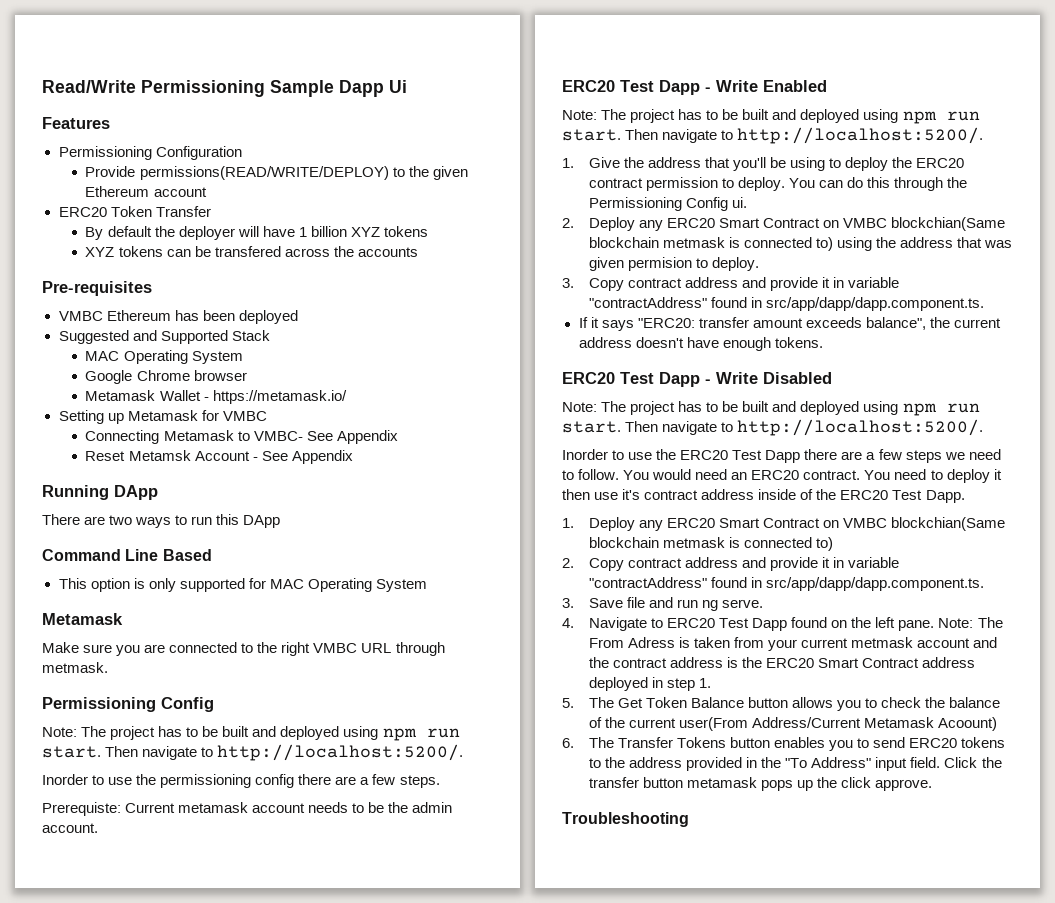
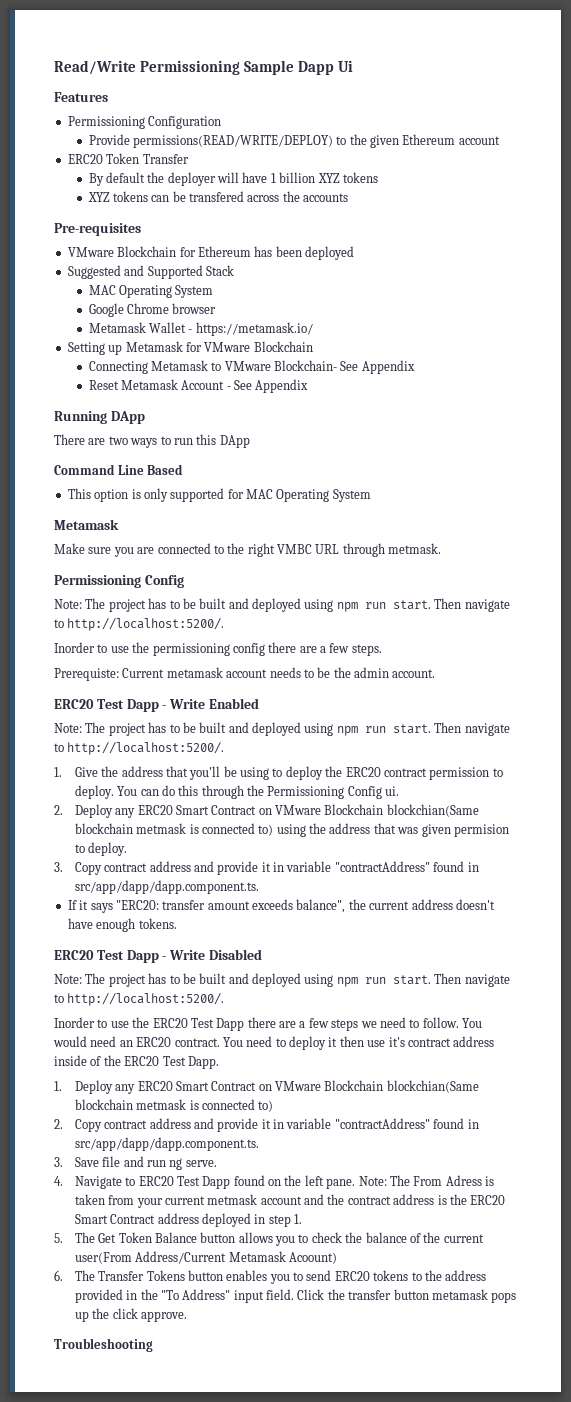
- VMBC Ethereum has been deployed
+ VMware Blockchain for Ethereum has been deployed
- Setting up Metamask for VMBC
+ Setting up Metamask for VMware Blockchain
- Connecting Metamask to VMBC- See Appendix
+ Connecting Metamask to VMware Blockchain- See Appendix
- Reset Metamsk Account - See Appendix
+ Reset Metamask Account - See Appendix
- 2. Deploy any ERC20 Smart Contract on VMBC blockchian(Same blockchain metmask is connected to) using the address that was given permision to deploy.
+ 2. Deploy any ERC20 Smart Contract on VMware Blockchain blockchian(Same blockchain metmask is connected to) using the address that was given permision to deploy.
- 1. Deploy any ERC20 Smart Contract on VMBC blockchian(Same blockchain metmask is connected to)
+ 1. Deploy any ERC20 Smart Contract on VMware Blockchain blockchian(Same blockchain metmask is connected to)

